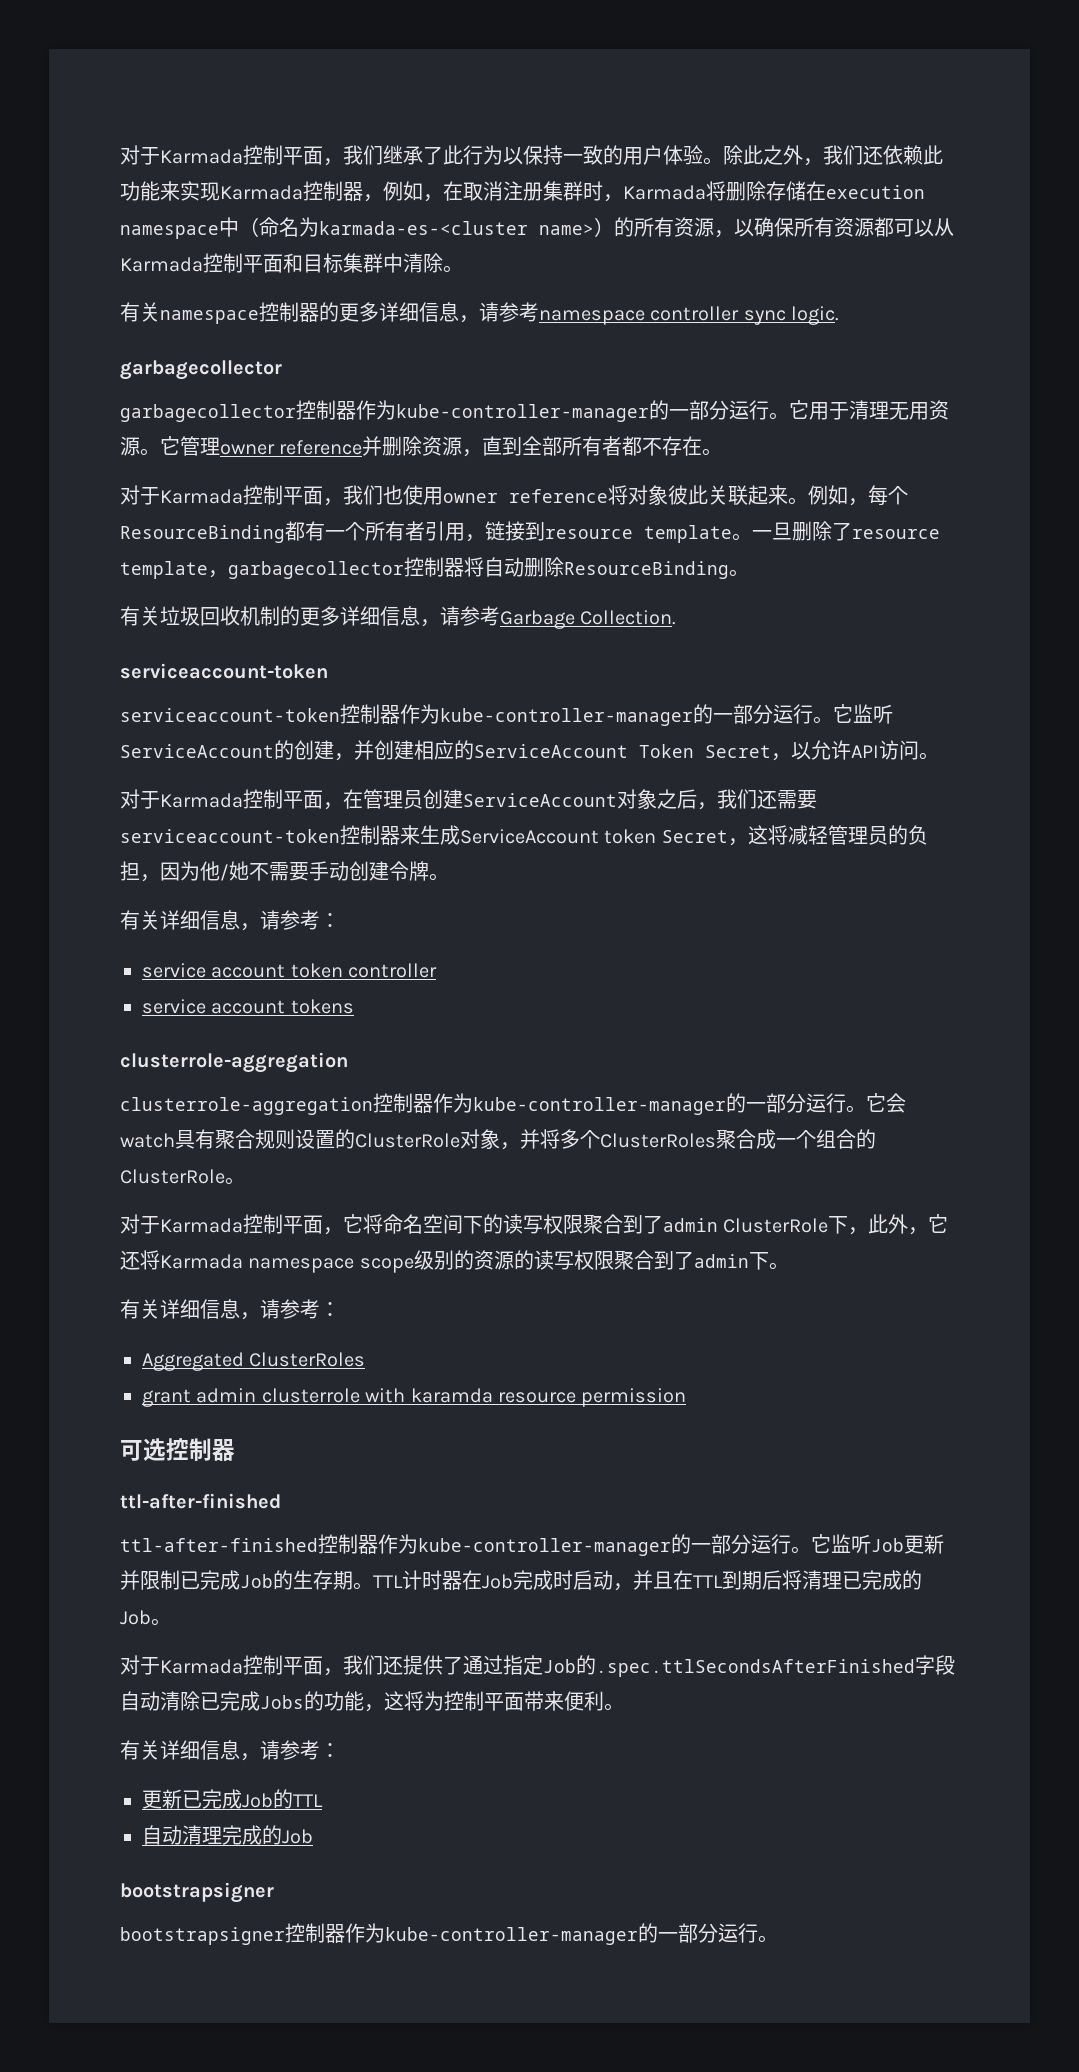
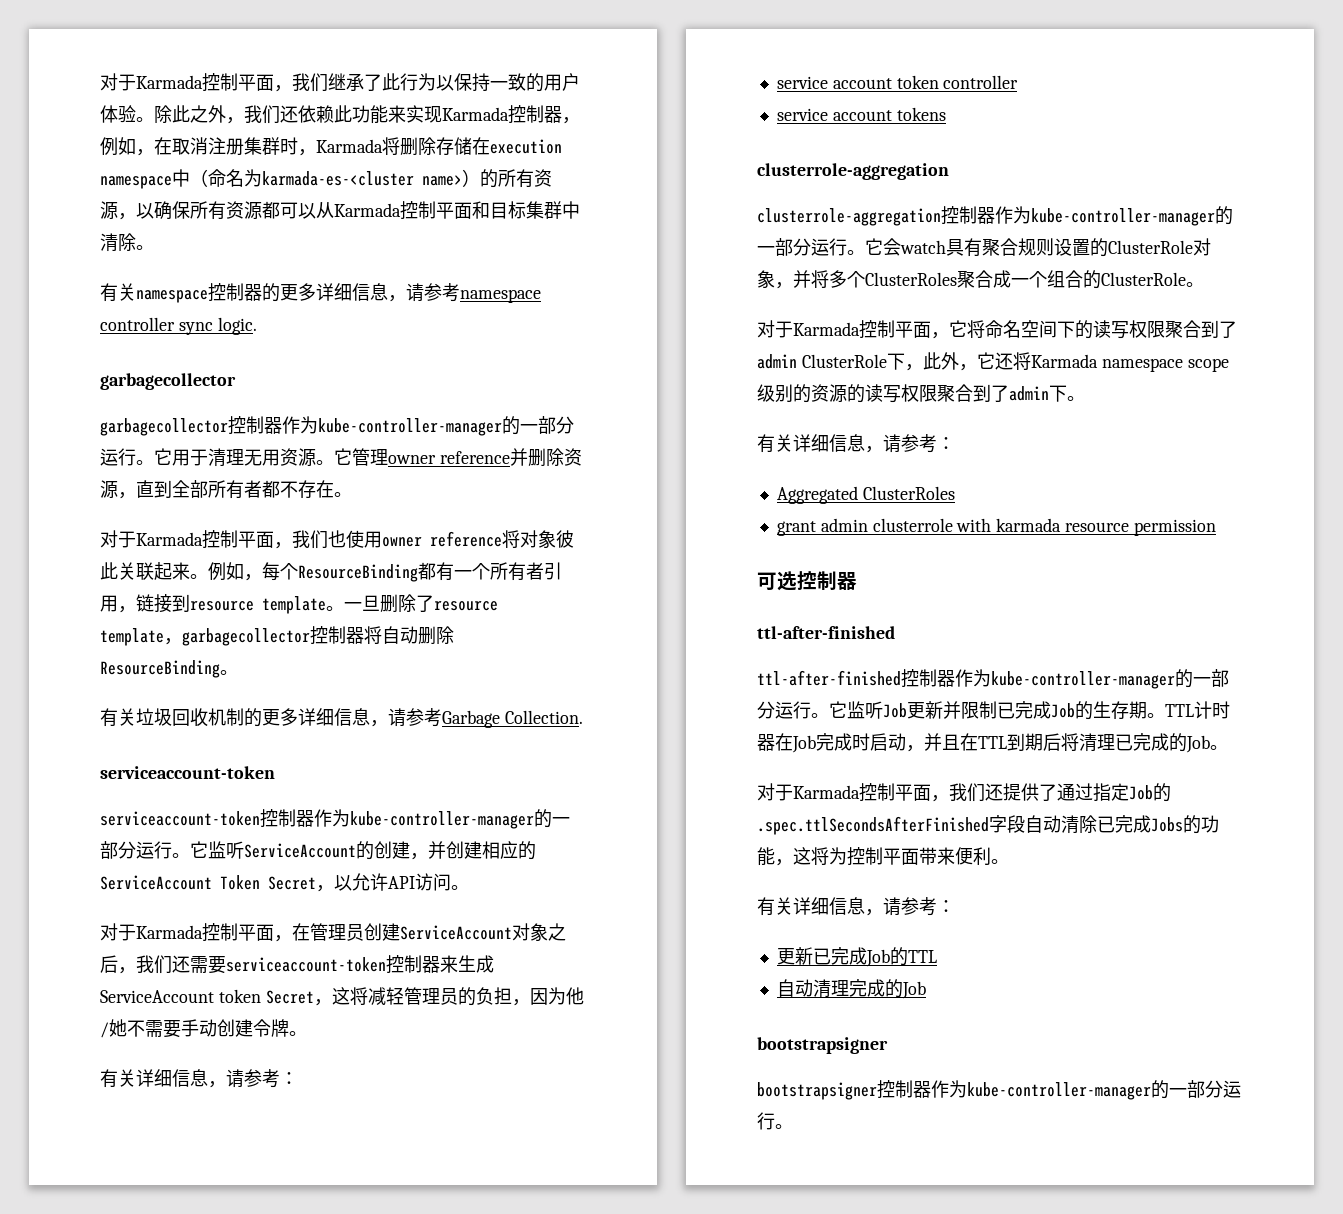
- grant admin clusterrole with karamda resource permission
+ grant admin clusterrole with karmada resource permission

